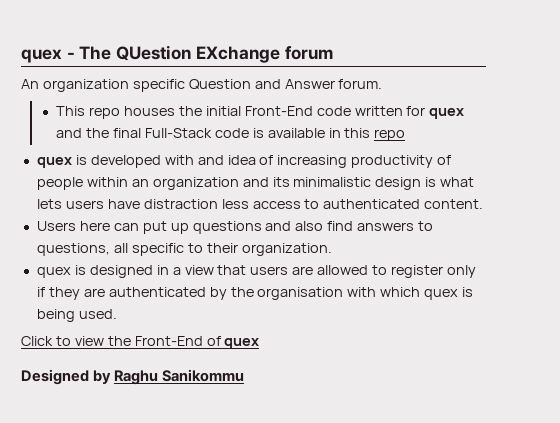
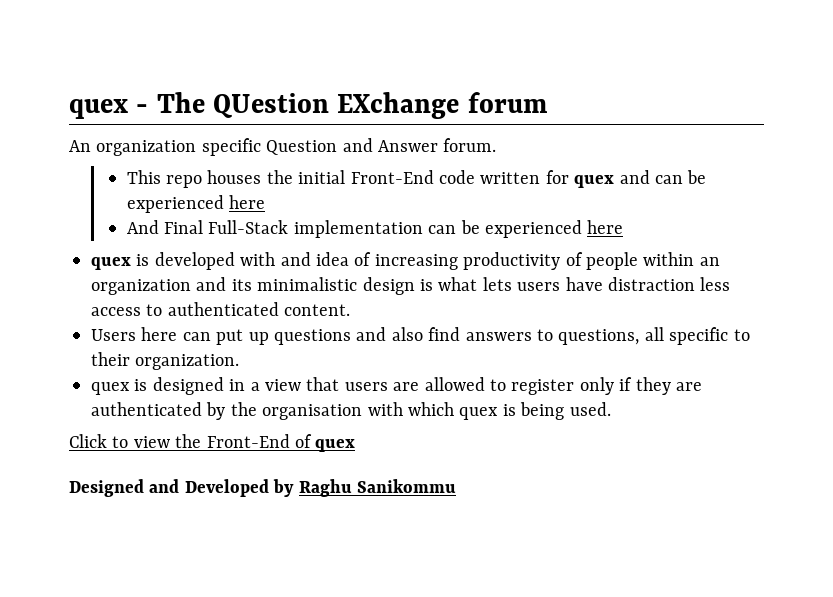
- This repo houses the initial Front-End code written for quex and the final Full-Stack code is available in this repo
+ This repo houses the initial Front-End code written for quex and can be experienced here
+ And Final Full-Stack implementation can be experienced here
- Designed by Raghu Sanikommu
+ Designed and Developed by Raghu Sanikommu

